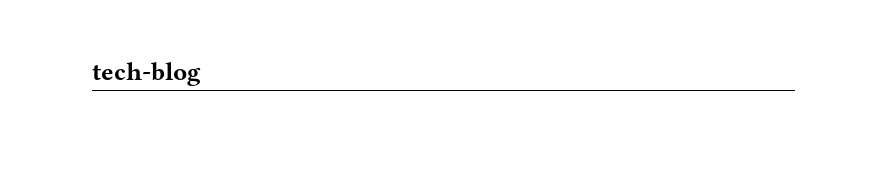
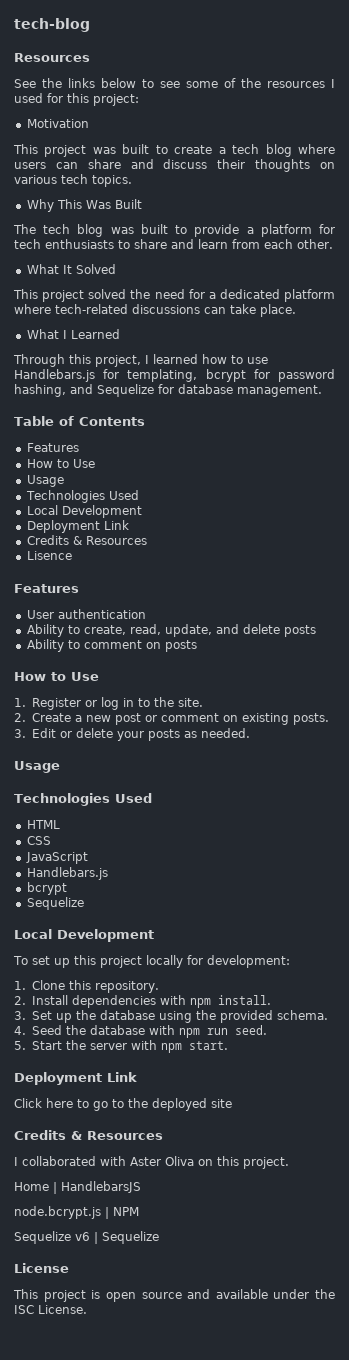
  tech-blog
+ Resources
+ See the links below to see some of the resources I used for this project:
+ Motivation
+ This project was built to create a tech blog where users can share and discuss their thoughts on various tech topics.
+ Why This Was Built
+ The tech blog was built to provide a platform for tech enthusiasts to share and learn from each other.
+ What It Solved
+ This project solved the need for a dedicated platform where tech-related discussions can take place.
+ What I Learned
+ Through this project, I learned how to use Handlebars.js for templating, bcrypt for password hashing, and Sequelize for database management.
+ Table of Contents
+ Features
+ How to Use
+ Usage
+ Technologies Used
+ Local Development
+ Deployment Link
+ Credits & Resources
+ Lisence
+ Features
+ User authentication
+ Ability to create, read, update, and delete posts
+ Ability to comment on posts
+ How to Use
+ 1. Register or log in to the site.
+ 2. Create a new post or comment on existing posts.
+ 3. Edit or delete your posts as needed.
+ Usage
+ Technologies Used
+ HTML
+ CSS
+ JavaScript
+ Handlebars.js
+ bcrypt
+ Sequelize
+ Local Development
+ To set up this project locally for development:
+ 1. Clone this repository.
+ 2. Install dependencies with npm install.
+ 3. Set up the database using the provided schema.
+ 4. Seed the database with npm run seed.
+ 5. Start the server with npm start.
+ Deployment Link
+ Click here to go to the deployed site
+ Credits & Resources
+ I collaborated with Aster Oliva on this project.
+ Home | HandlebarsJS
+ node.bcrypt.js | NPM
+ Sequelize v6 | Sequelize
+ License
+ This project is open source and available under the ISC License.

